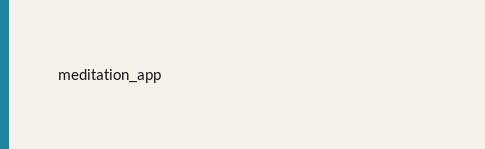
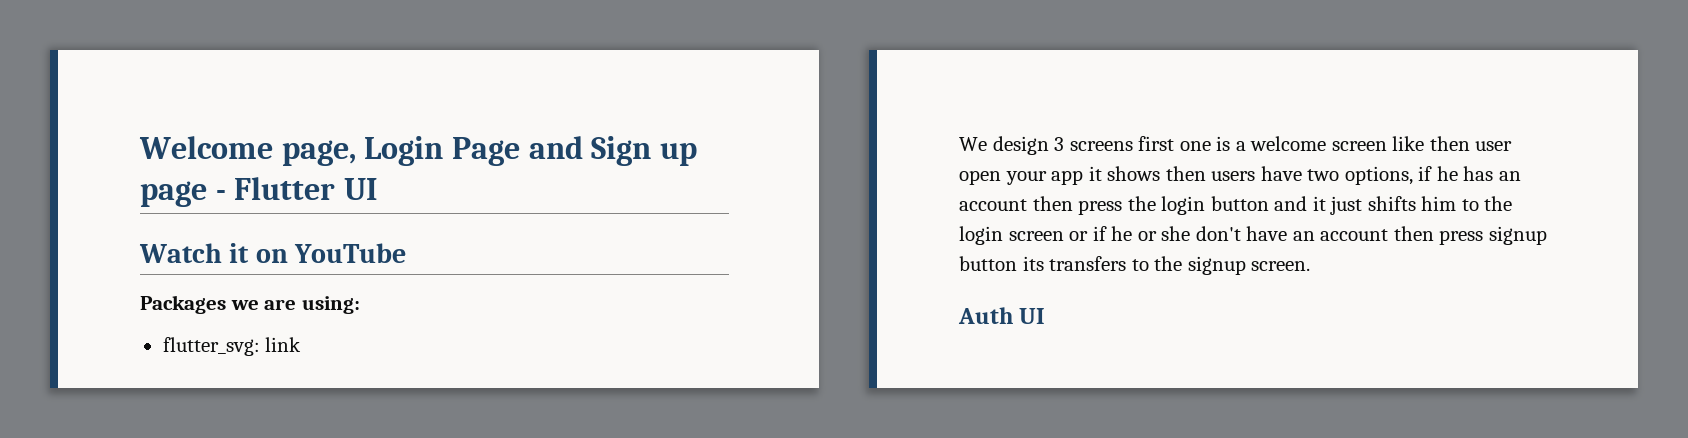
- meditation_app
+ Welcome page, Login Page and Sign up page - Flutter UI
+ Watch it on YouTube
+ Packages we are using:
+ flutter_svg: link
+ We design 3 screens first one is a welcome screen like then user open your app it shows then users have two options, if he has an account then press the login button and it just shifts him to the login screen or if he or she don't have an account then press signup button its transfers to the signup screen.
+ Auth UI

